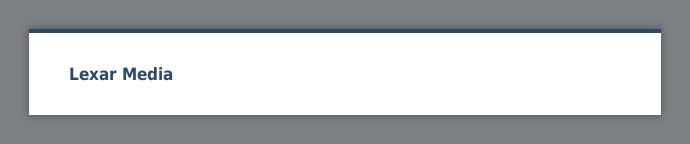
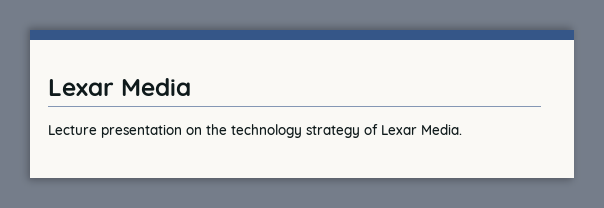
+ Lecture presentation on the technology strategy of Lexar Media.

